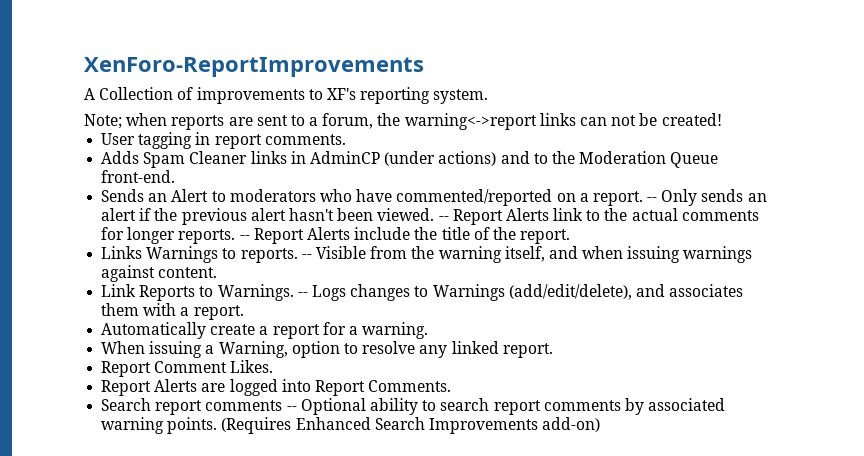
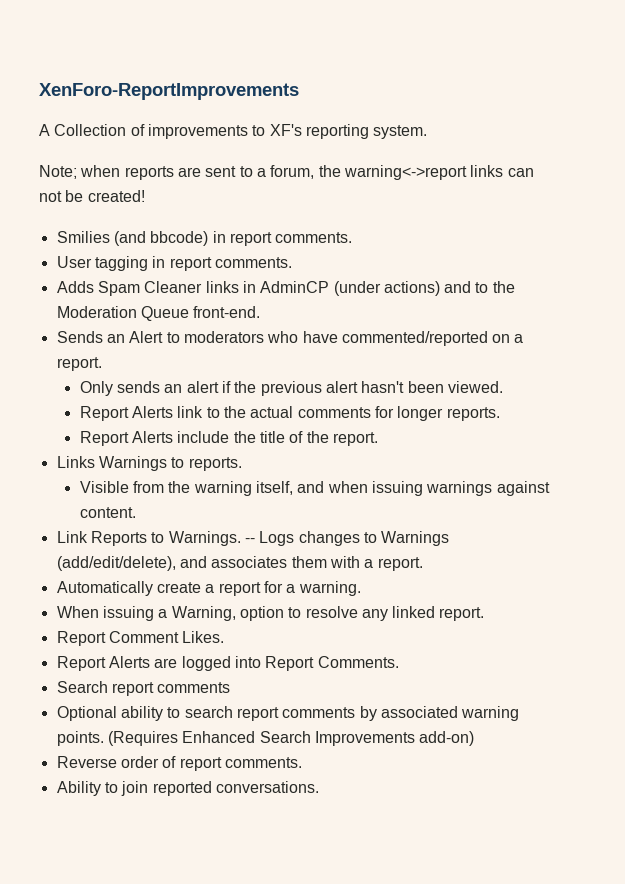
+ Smilies (and bbcode) in report comments.
- Sends an Alert to moderators who have commented/reported on a report. -- Only sends an alert if the previous alert hasn't been viewed. -- Report Alerts link to the actual comments for longer reports. -- Report Alerts include the title of the report.
+ Sends an Alert to moderators who have commented/reported on a report.
+ Only sends an alert if the previous alert hasn't been viewed.
+ Report Alerts link to the actual comments for longer reports.
+ Report Alerts include the title of the report.
- Links Warnings to reports. -- Visible from the warning itself, and when issuing warnings against content.
+ Links Warnings to reports.
+ Visible from the warning itself, and when issuing warnings against content.
- Search report comments -- Optional ability to search report comments by associated warning points.
+ Search report comments
+ Optional ability to search report comments by associated warning points.
+ Reverse order of report comments.
+ Ability to join reported conversations.

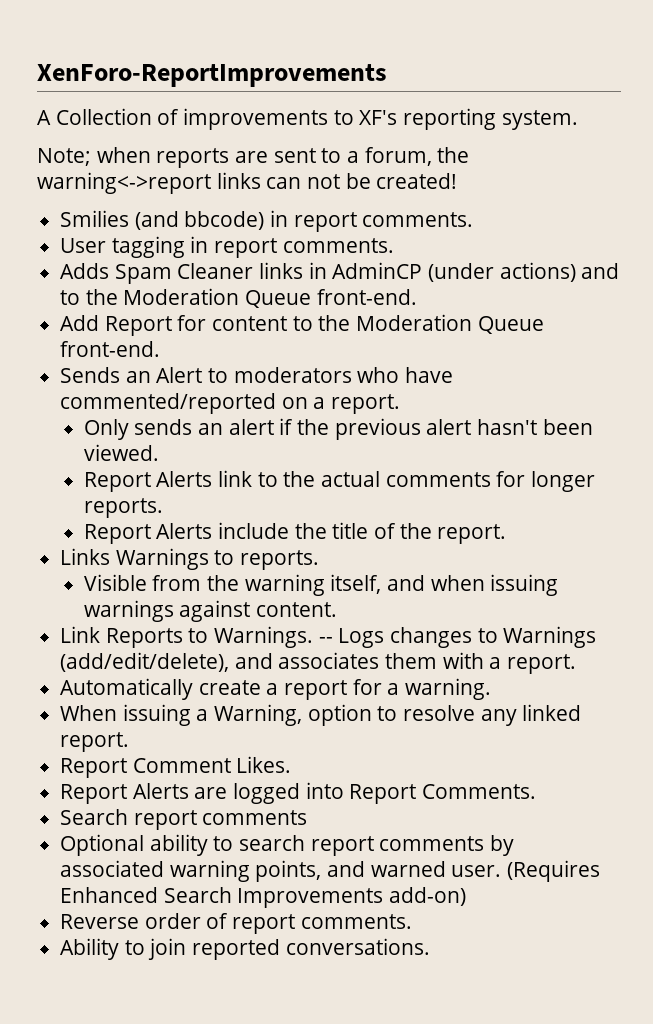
+ Add Report for content to the Moderation Queue front-end.
- Optional ability to search report comments by associated warning points.
+ Optional ability to search report comments by associated warning points, and warned user.

